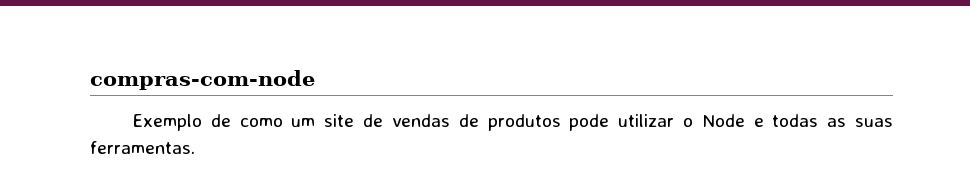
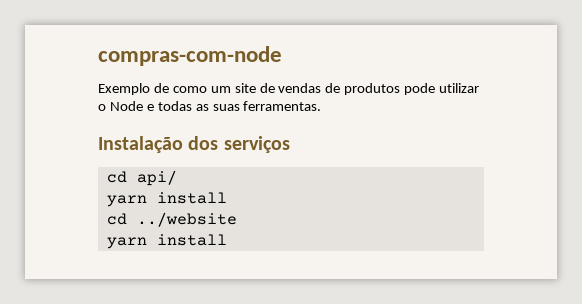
+ Instalação dos serviços
+ cd api/
+ yarn install
+ cd ../website
+ yarn install

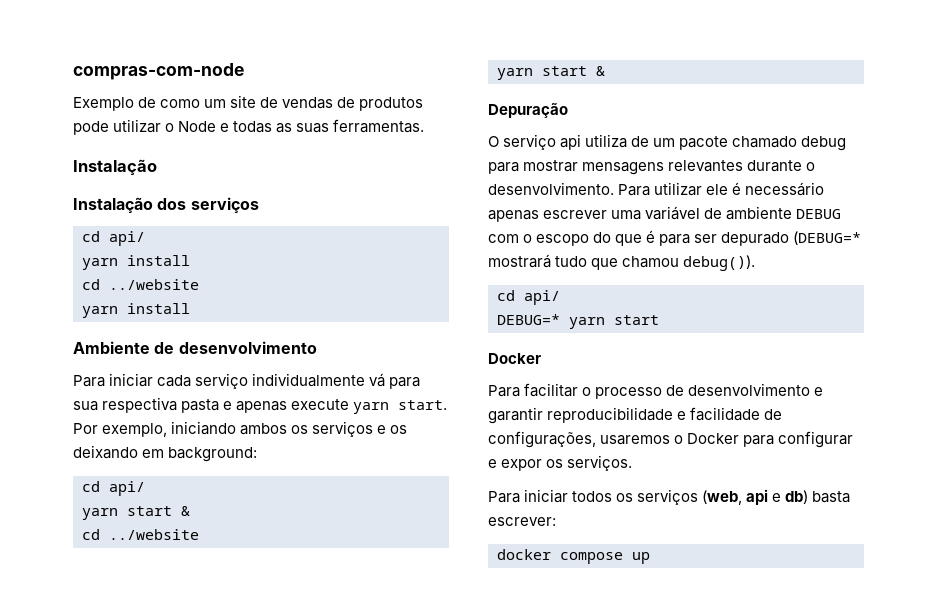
  Exemplo de como um site de vendas de produtos pode utilizar o Node e todas as suas ferramentas.
+ Instalação
+ Ambiente de desenvolvimento
+ Para iniciar cada serviço individualmente vá para sua respectiva pasta e apenas execute yarn start. Por exemplo, iniciando ambos os serviços e os deixando em background:
+ cd api/
+ yarn start &
+ cd ../website
+ yarn start &
+ Depuração
+ O serviço api utiliza de um pacote chamado debug para mostrar mensagens relevantes durante o desenvolvimento. Para utilizar ele é necessário apenas escrever uma variável de ambiente DEBUG com o escopo do que é para ser depurado (DEBUG=* mostrará tudo que chamou debug()).
+ cd api/
+ DEBUG=* yarn start
+ Docker
+ Para facilitar o processo de desenvolvimento e garantir reproducibilidade e facilidade de configurações, usaremos o Docker para configurar e expor os serviços.
+ Para iniciar todos os serviços (web, api e db) basta escrever:
+ docker compose up

